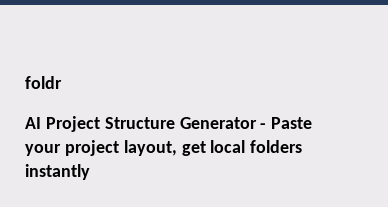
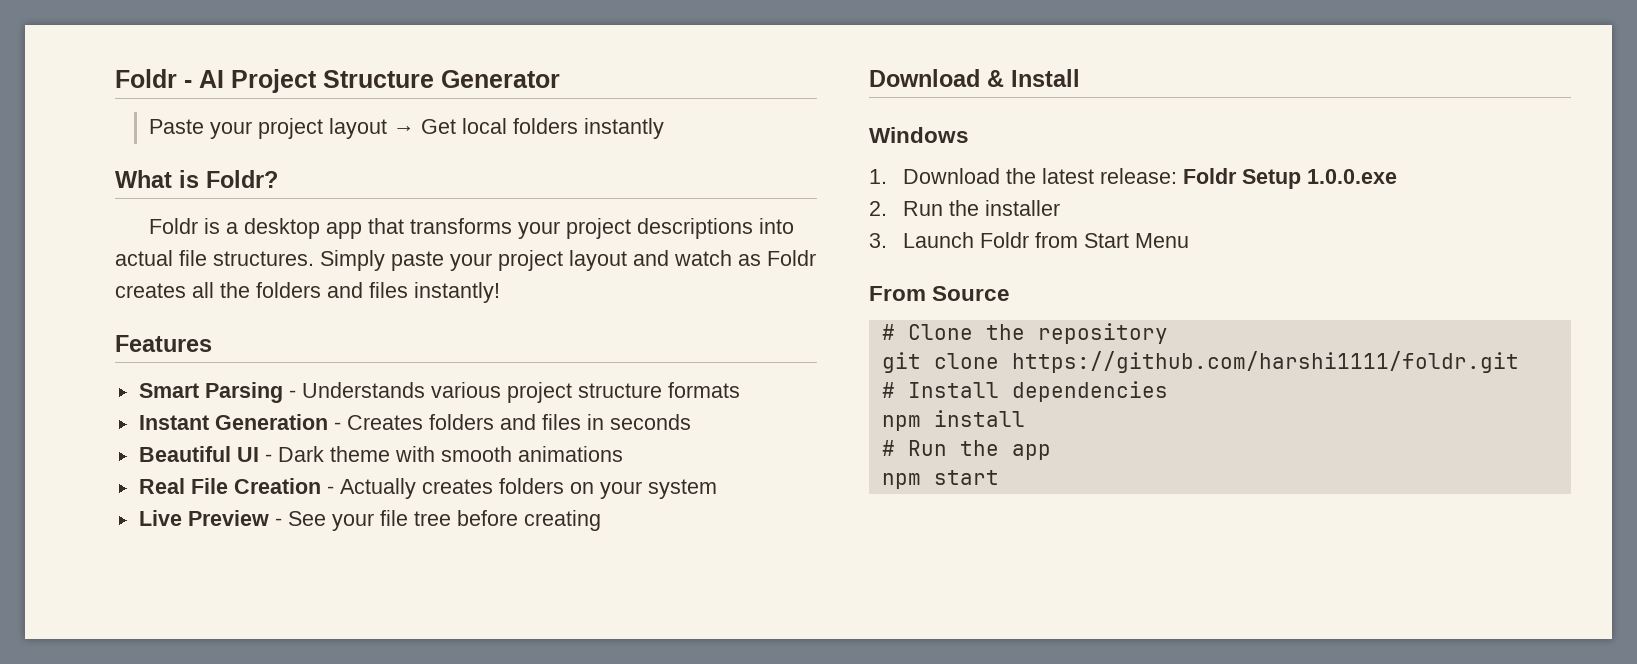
- foldr
- AI Project Structure Generator - Paste your project layout, get local folders instantly
+ Foldr - AI Project Structure Generator
+ Paste your project layout → Get local folders instantly
+ What is Foldr?
+ Foldr is a desktop app that transforms your project descriptions into actual file structures. Simply paste your project layout and watch as Foldr creates all the folders and files instantly!
+ Features
+ Smart Parsing - Understands various project structure formats
+ Instant Generation - Creates folders and files in seconds
+ Beautiful UI - Dark theme with smooth animations
+ Real File Creation - Actually creates folders on your system
+ Live Preview - See your file tree before creating
+ Download & Install
+ Windows
+ 1. Download the latest release: Foldr Setup 1.0.0.exe
+ 2. Run the installer
+ 3. Launch Foldr from Start Menu
+ From Source
+ # Clone the repository
+ git clone https://github.com/harshi1111/foldr.git
+ # Install dependencies
+ npm install
+ # Run the app
+ npm start

